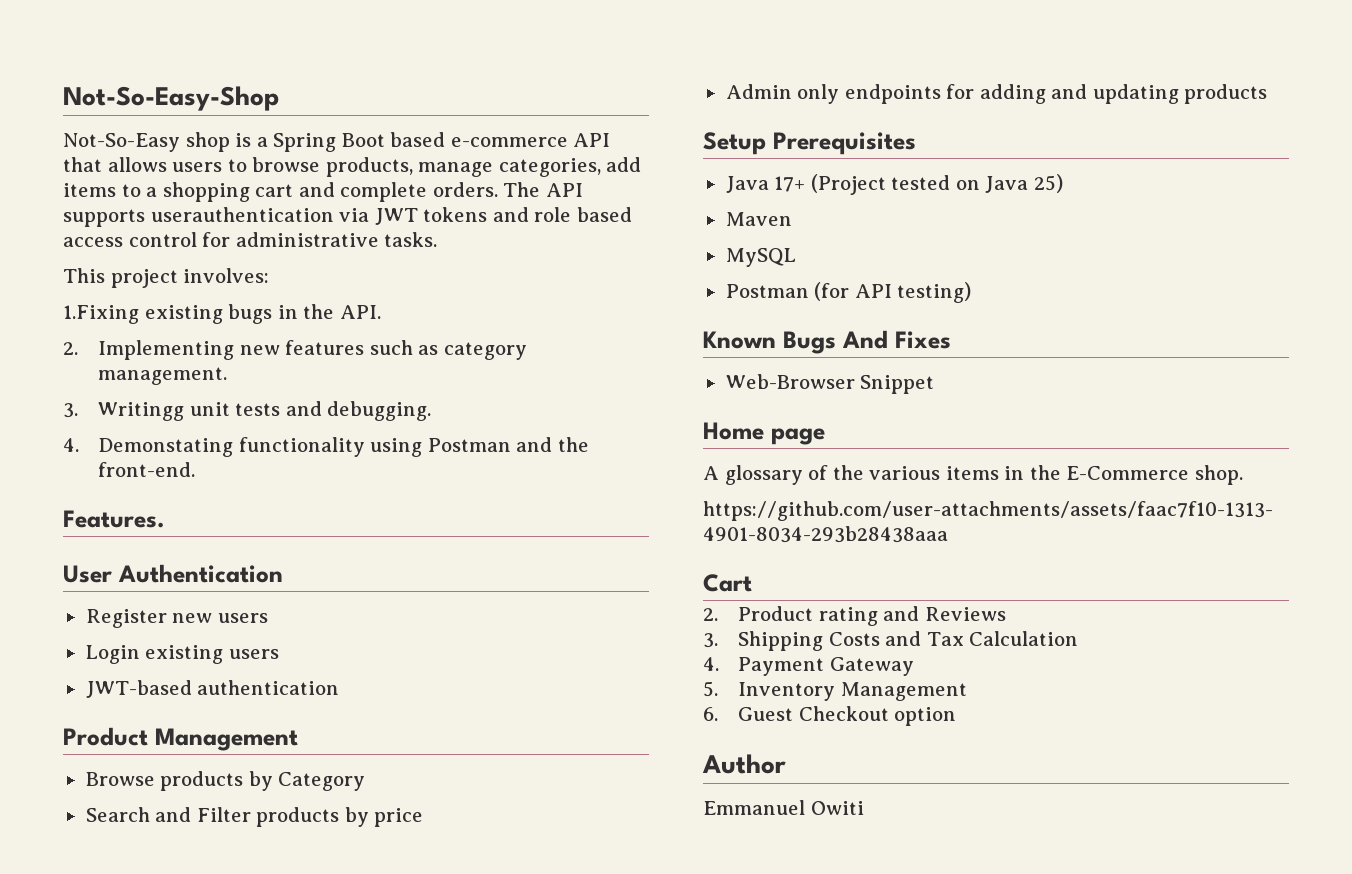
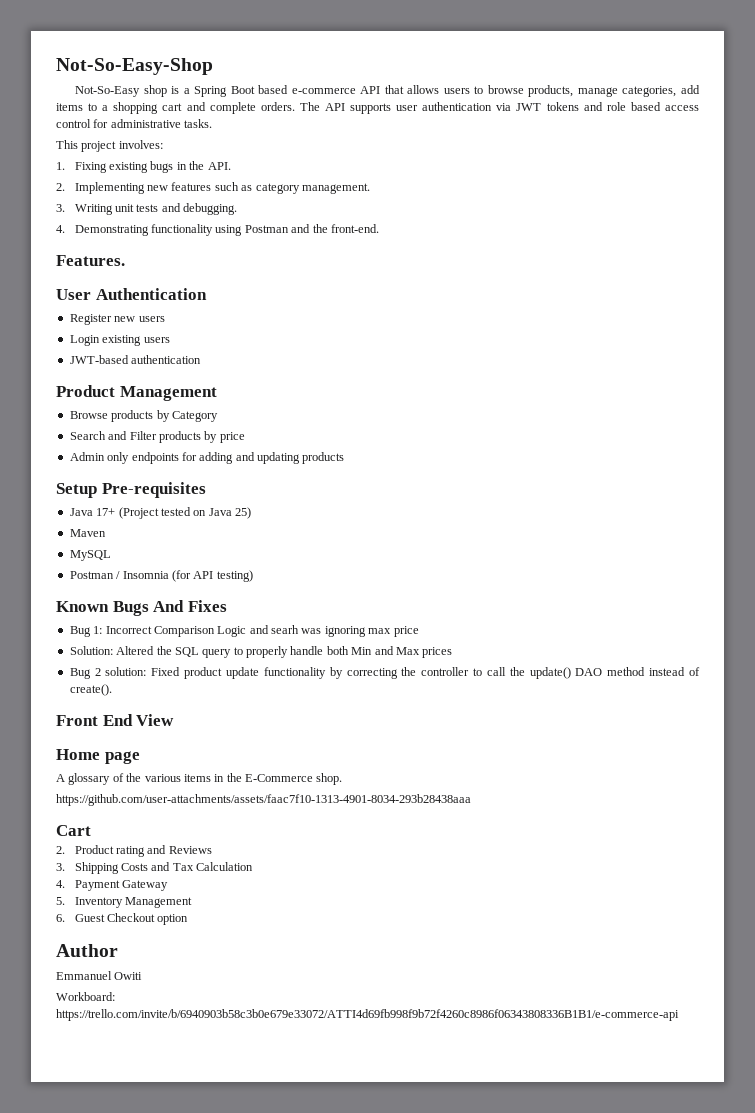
- The API supports userauthentication via JWT tokens and role based access control for administrative tasks.
+ The API supports user authentication via JWT tokens and role based access control for administrative tasks.
- 1.Fixing existing bugs in the API.
+ 1. Fixing existing bugs in the API.
- 3. Writingg unit tests and debugging.
+ 3. Writing unit tests and debugging.
- 4. Demonstating functionality using Postman and the front-end.
+ 4. Demonstrating functionality using Postman and the front-end.
- Setup Prerequisites
+ Setup Pre-requisites
- Postman (for API testing)
+ Postman / Insomnia (for API testing)
- Web-Browser Snippet
+ Bug 1: Incorrect Comparison Logic and searh was ignoring max price
+ Solution: Altered the SQL query to properly handle both Min and Max prices
+ Bug 2 solution: Fixed product update functionality by correcting the controller to call the update() DAO method instead of create().
+ Front End View
+ Workboard: https://trello.com/invite/b/6940903b58c3b0e679e33072/ATTI4d69fb998f9b72f4260c8986f06343808336B1B1/e-commerce-api

